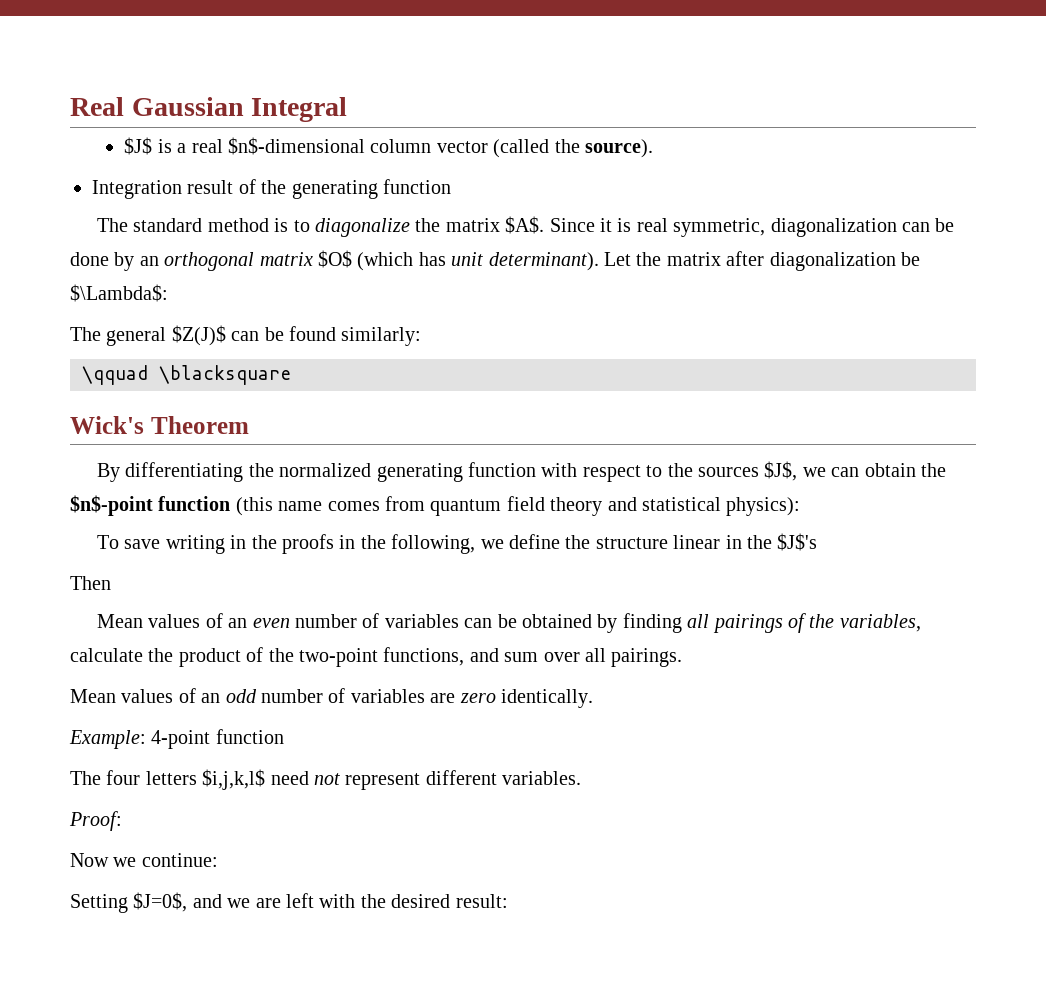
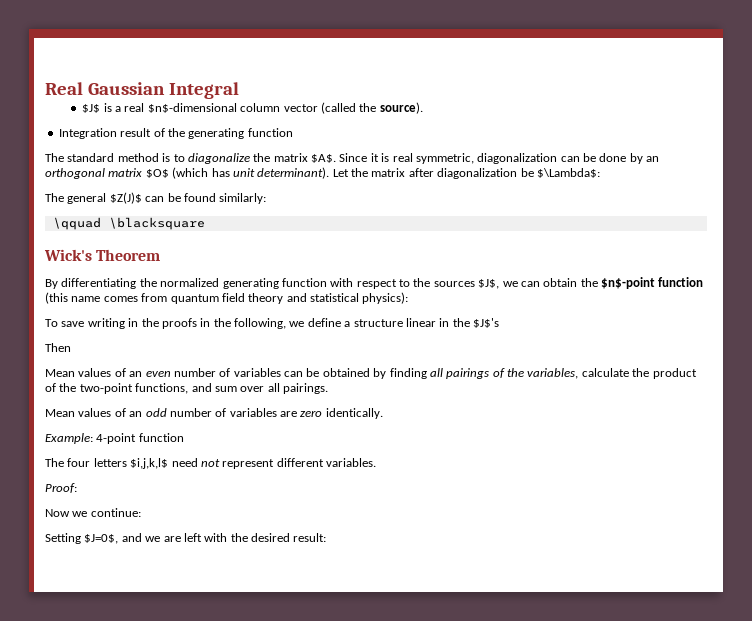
- To save writing in the proofs in the following, we define the structure linear in the $J$'s
+ To save writing in the proofs in the following, we define a structure linear in the $J$'s

